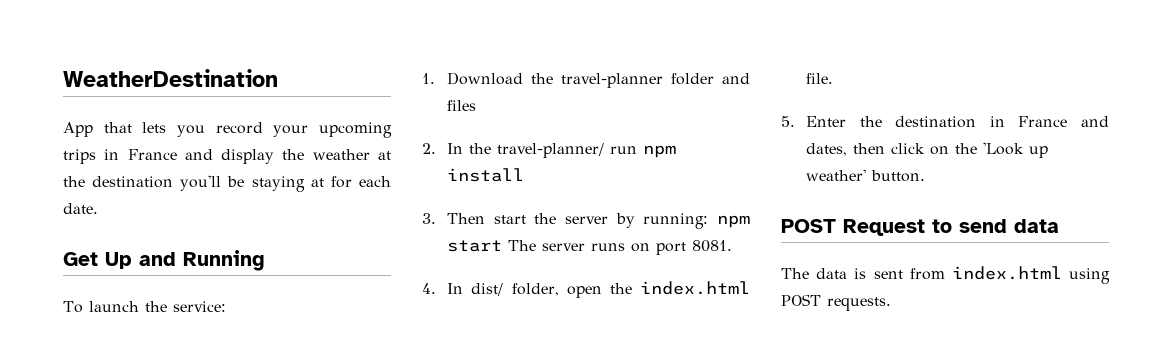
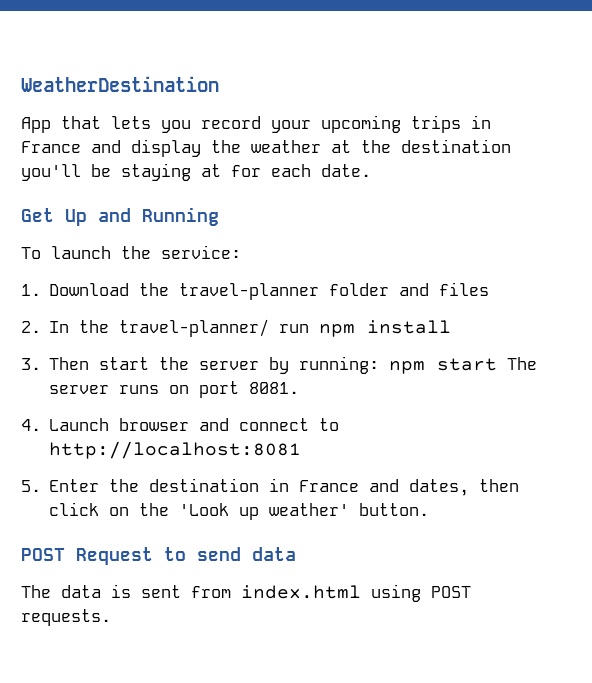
- 4. In dist/ folder, open the index.html file.
+ 4. Launch browser and connect to http://localhost:8081

